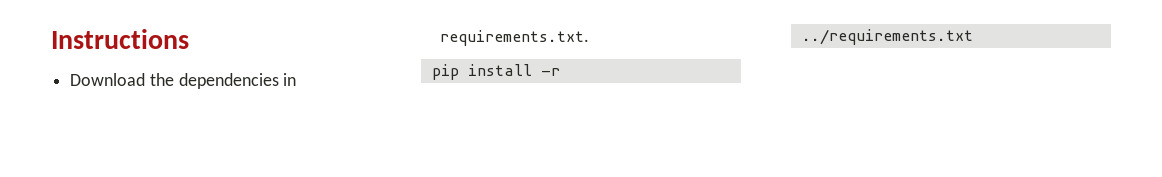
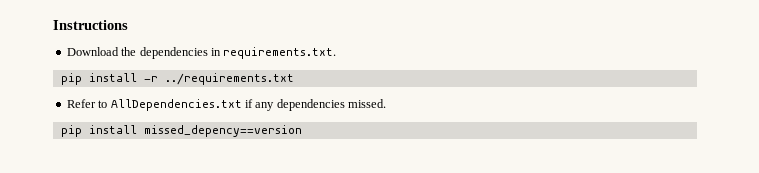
+ Refer to AllDependencies.txt if any dependencies missed.
+ pip install missed_depency==version

